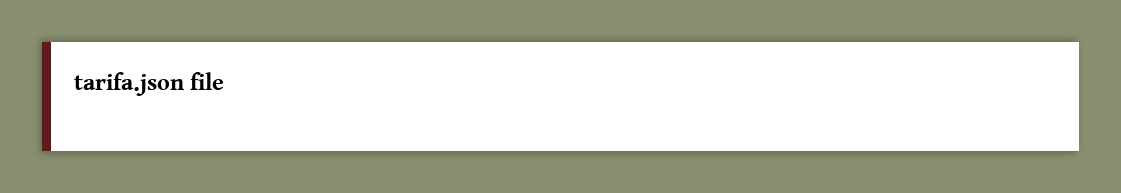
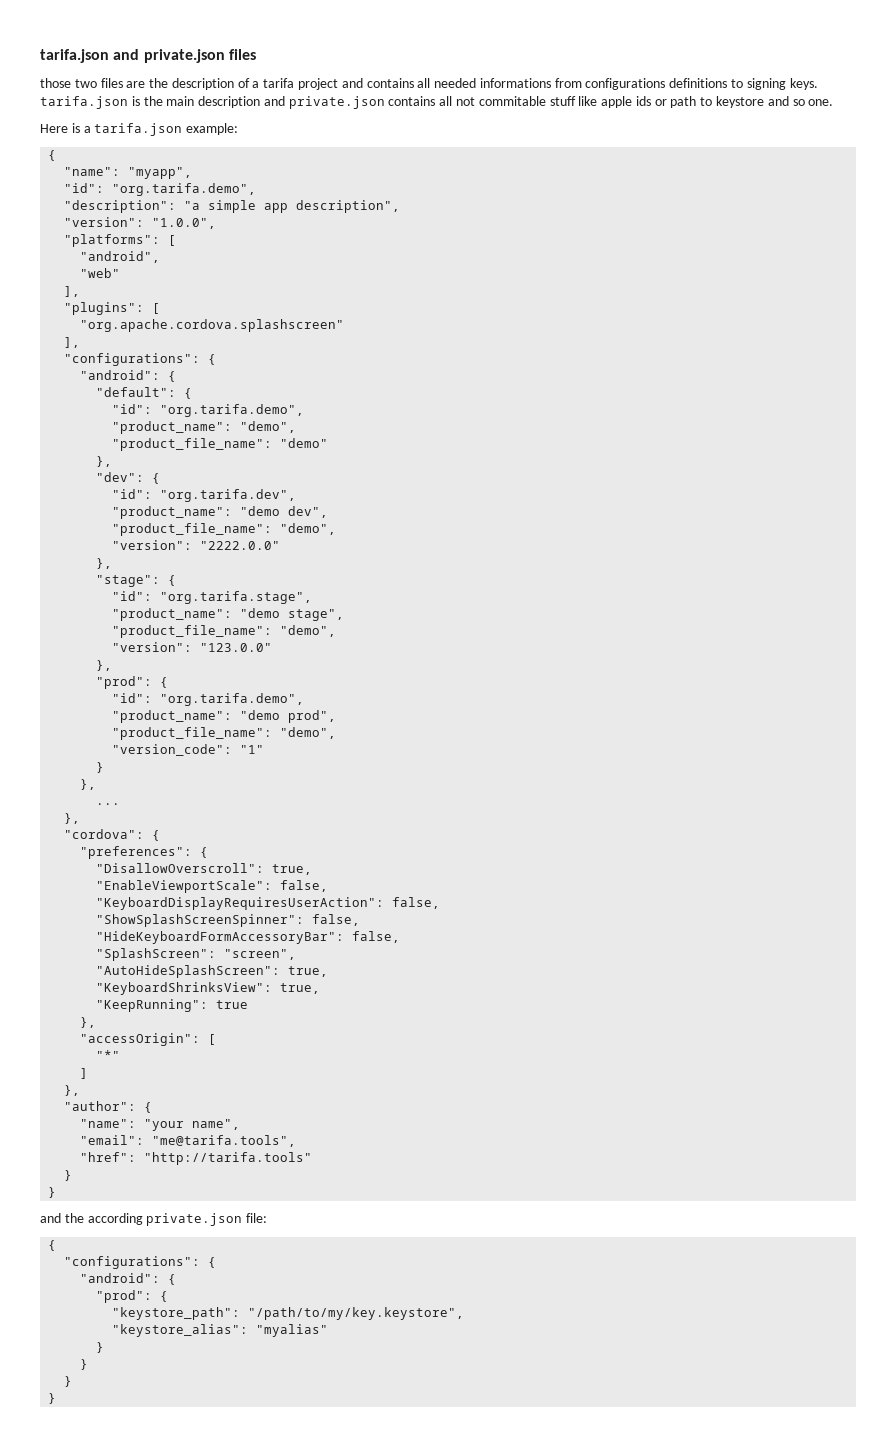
- tarifa.json file
+ tarifa.json and private.json files
+ those two files are the description of a tarifa project and contains all needed informations from configurations definitions to signing keys. tarifa.json is the main description and private.json contains all not commitable stuff like apple ids or path to keystore and so one.
+ Here is a tarifa.json example:
+ {
+ "name": "myapp",
+ "id": "org.tarifa.demo",
+ "description": "a simple app description",
+ "version": "1.0.0",
+ "platforms": [
+ "android",
+ "web"
+ ],
+ "plugins": [
+ "org.apache.cordova.splashscreen"
+ ],
+ "configurations": {
+ "android": {
+ "default": {
+ "id": "org.tarifa.demo",
+ "product_name": "demo",
+ "product_file_name": "demo"
+ },
+ "dev": {
+ "id": "org.tarifa.dev",
+ "product_name": "demo dev",
+ "product_file_name": "demo",
+ "version": "2222.0.0"
+ },
+ "stage": {
+ "id": "org.tarifa.stage",
+ "product_name": "demo stage",
+ "product_file_name": "demo",
+ "version": "123.0.0"
+ },
+ "prod": {
+ "id": "org.tarifa.demo",
+ "product_name": "demo prod",
+ "product_file_name": "demo",
+ "version_code": "1"
+ }
+ },
+ ...
+ },
+ "cordova": {
+ "preferences": {
+ "DisallowOverscroll": true,
+ "EnableViewportScale": false,
+ "KeyboardDisplayRequiresUserAction": false,
+ "ShowSplashScreenSpinner": false,
+ "HideKeyboardFormAccessoryBar": false,
+ "SplashScreen": "screen",
+ "AutoHideSplashScreen": true,
+ "KeyboardShrinksView": true,
+ "KeepRunning": true
+ },
+ "accessOrigin": [
+ "*"
+ ]
+ },
+ "author": {
+ "name": "your name",
+ "email": "me@tarifa.tools",
+ "href": "http://tarifa.tools"
+ }
+ }
+ and the according private.json file:
+ {
+ "configurations": {
+ "android": {
+ "prod": {
+ "keystore_path": "/path/to/my/key.keystore",
+ "keystore_alias": "myalias"
+ }
+ }
+ }
+ }

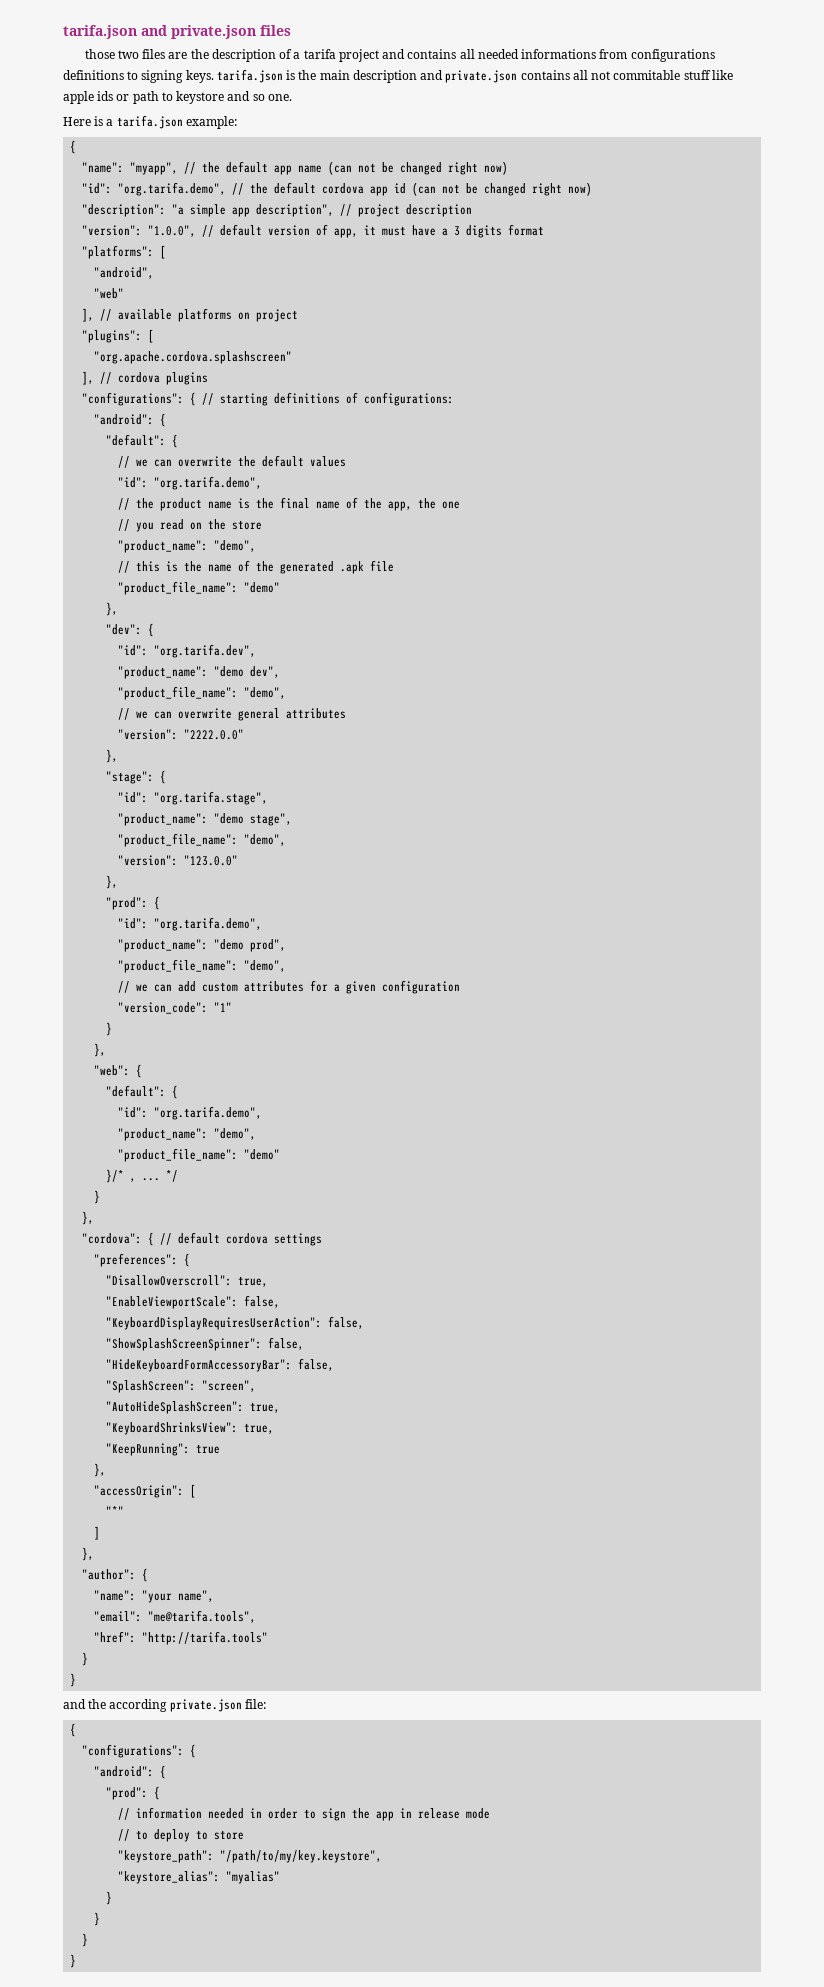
- "name": "myapp",
- "id": "org.tarifa.demo",
+ "name": "myapp", // the default app name (can not be changed right now)
+ "id": "org.tarifa.demo", // the default cordova app id (can not be changed right now)
- "description": "a simple app description",
+ "description": "a simple app description", // project description
- "version": "1.0.0",
+ "version": "1.0.0", // default version of app, it must have a 3 digits format
  "web"
- ],
+ ], // available platforms on project
  "org.apache.cordova.splashscreen"
- ],
- "configurations": {
+ ], // cordova plugins
+ "configurations": { // starting definitions of configurations:
  "android": {
  "default": {
+ // we can overwrite the default values
  "id": "org.tarifa.demo",
+ // the product name is the final name of the app, the one
+ // you read on the store
  "product_name": "demo",
+ // this is the name of the generated .apk file
+ // we can overwrite general attributes
+ // we can add custom attributes for a given configuration
  "version_code": "1"
  }
  },
- ...
+ "web": {
+ "default": {
+ "id": "org.tarifa.demo",
+ "product_name": "demo",
+ "product_file_name": "demo"
+ }/* , ... */
+ }
- "cordova": {
+ "cordova": { // default cordova settings
+ // information needed in order to sign the app in release mode
+ // to deploy to store

